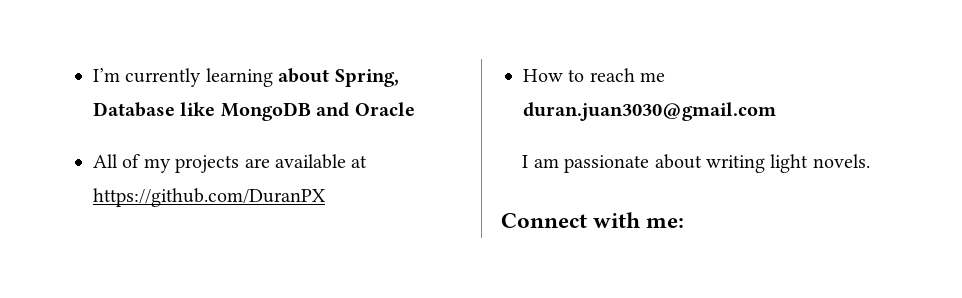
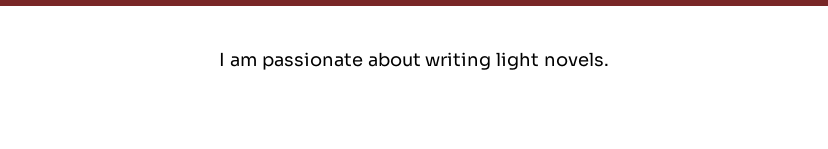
- I’m currently learning about Spring, Database like MongoDB and Oracle
- All of my projects are available at https://github.com/DuranPX
- How to reach me duran.juan3030@gmail.com
- Connect with me:

